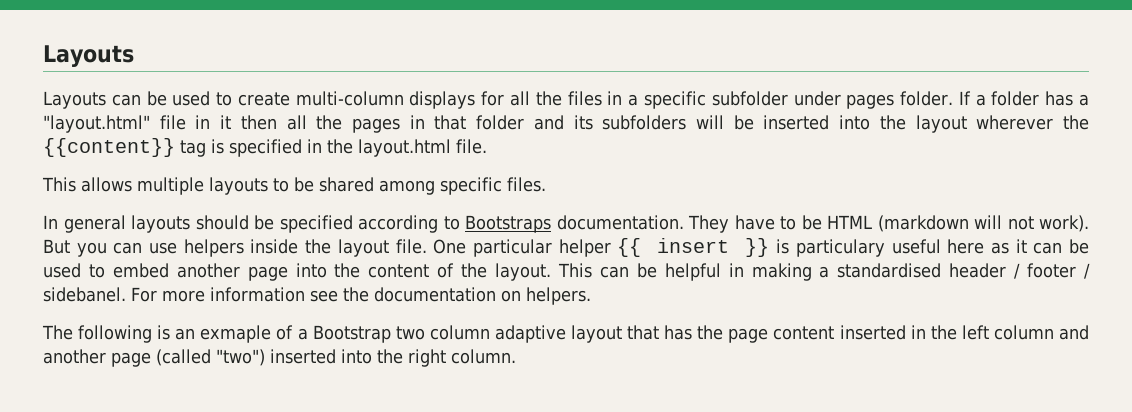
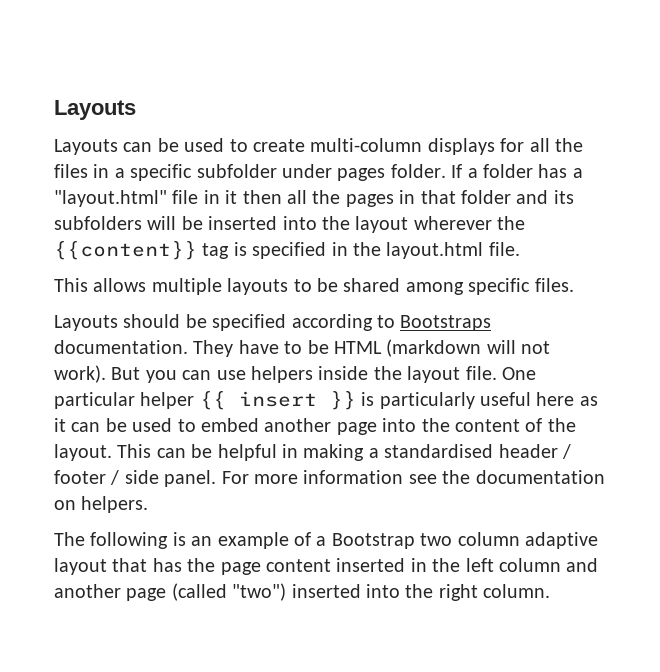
- In general layouts should be specified according to Bootstraps documentation.
+ Layouts should be specified according to Bootstraps documentation.
- One particular helper {{ insert }} is particulary useful here as it can be used to embed another page into the content of the layout.
+ One particular helper {{ insert }} is particularly useful here as it can be used to embed another page into the content of the layout.
- This can be helpful in making a standardised header / footer / sidebanel.
+ This can be helpful in making a standardised header / footer / side panel.
- The following is an exmaple of a Bootstrap two column adaptive layout that has the page content inserted in the left column and another page (called "two") inserted into the right column.
+ The following is an example of a Bootstrap two column adaptive layout that has the page content inserted in the left column and another page (called "two") inserted into the right column.

